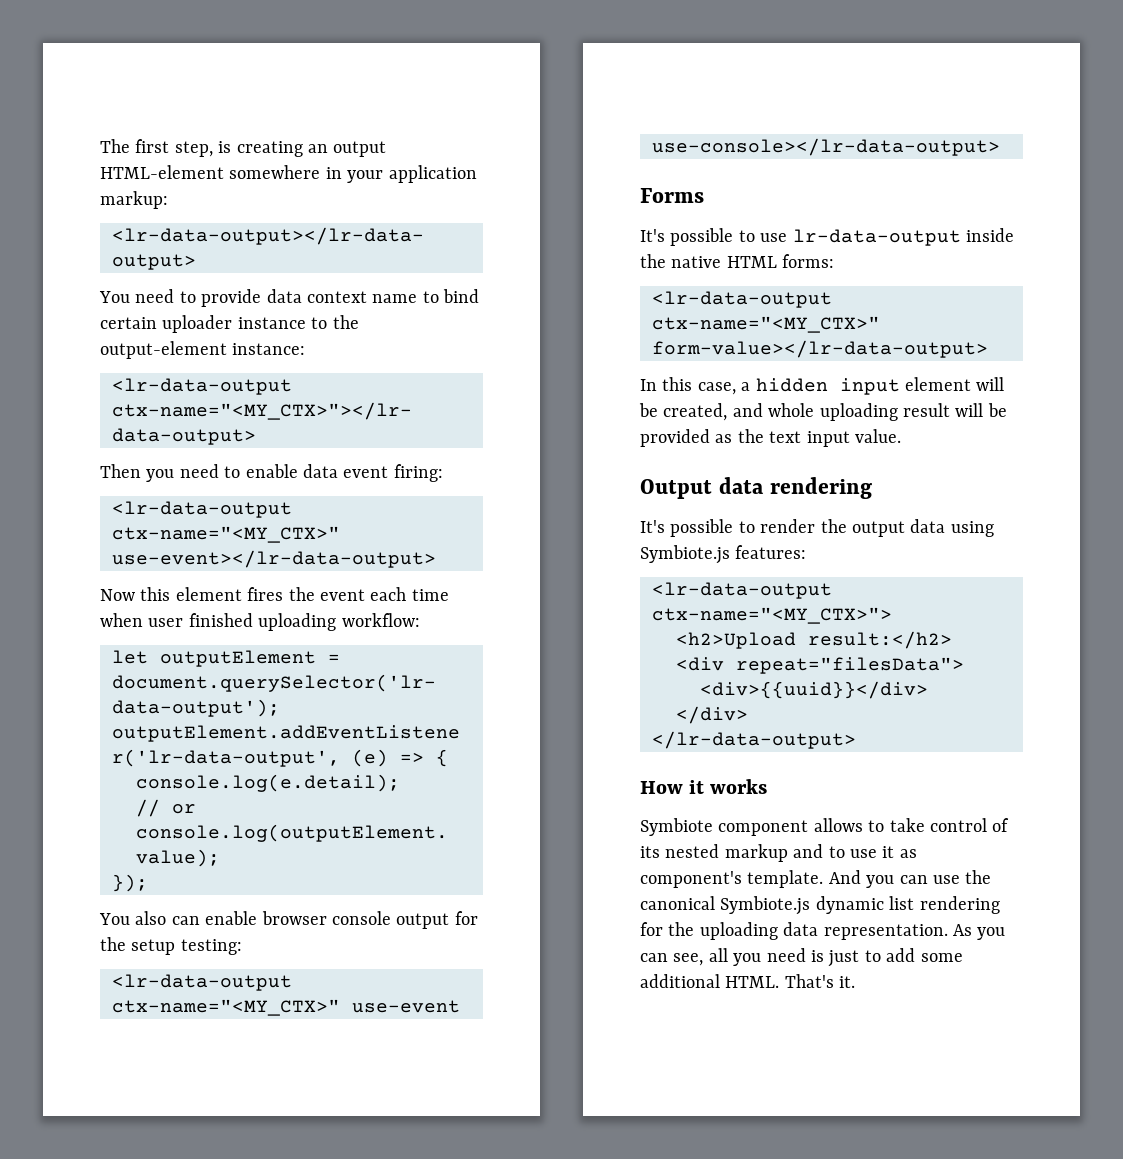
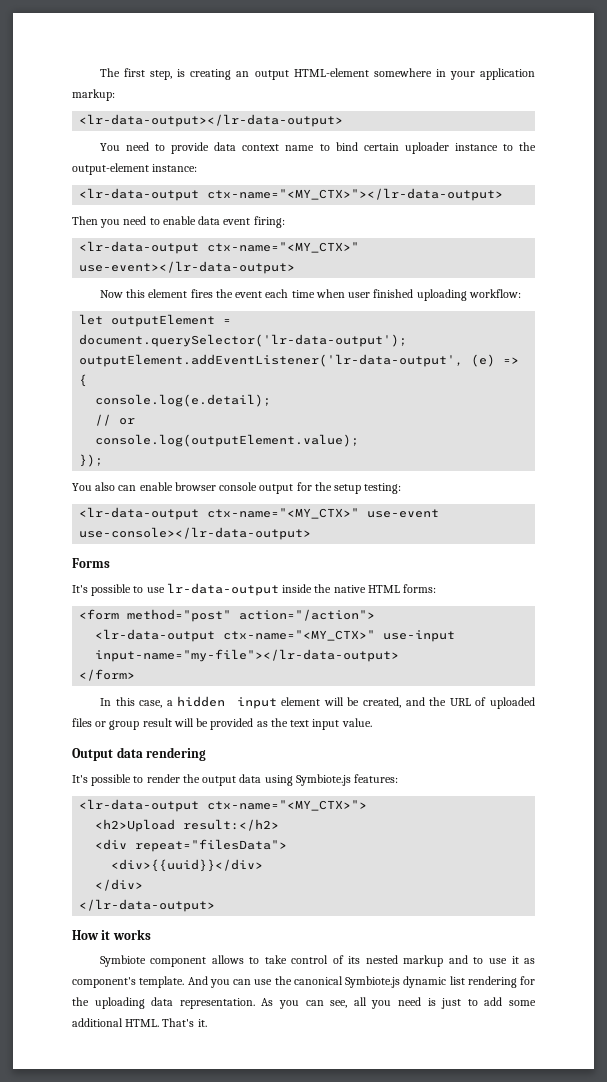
- <lr-data-output ctx-name="<MY_CTX>" form-value></lr-data-output>
+ <form method="post" action="/action">
+ <lr-data-output ctx-name="<MY_CTX>" use-input input-name="my-file"></lr-data-output>
+ </form>
- In this case, a hidden input element will be created, and whole uploading result will be provided as the text input value.
+ In this case, a hidden input element will be created, and the URL of uploaded files or group result will be provided as the text input value.

